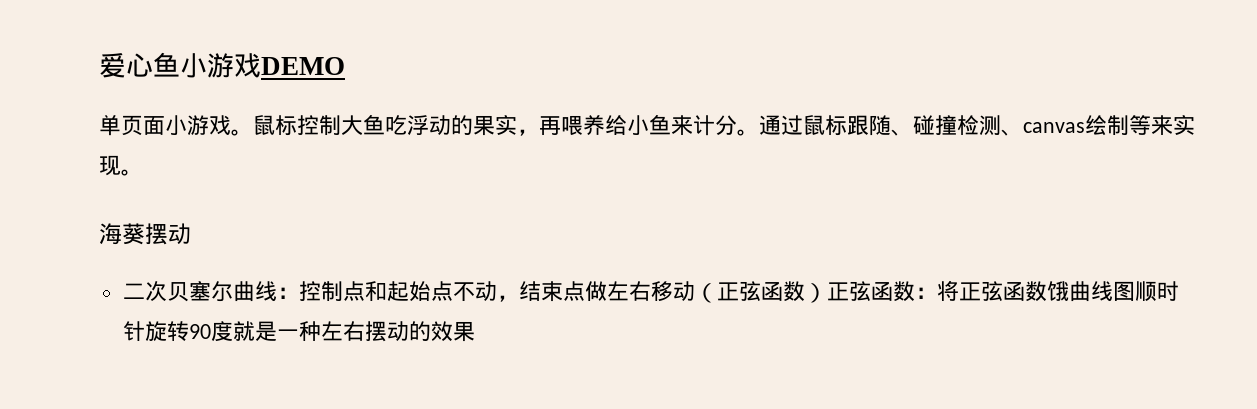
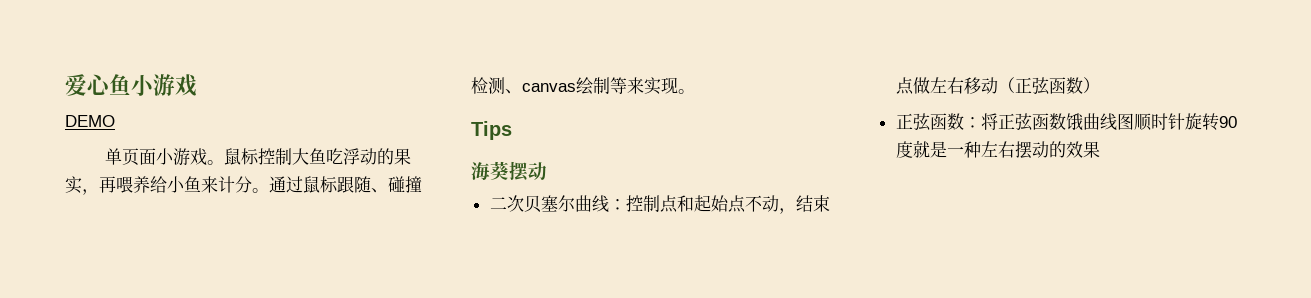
- 爱心鱼小游戏DEMO
+ 爱心鱼小游戏
+ DEMO
+ Tips
- 二次贝塞尔曲线：控制点和起始点不动，结束点做左右移动（正弦函数）正弦函数：将正弦函数饿曲线图顺时针旋转90度就是一种左右摆动的效果
+ 二次贝塞尔曲线：控制点和起始点不动，结束点做左右移动（正弦函数）
+ 正弦函数：将正弦函数饿曲线图顺时针旋转90度就是一种左右摆动的效果

